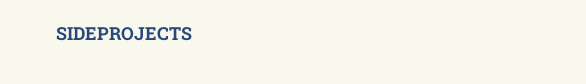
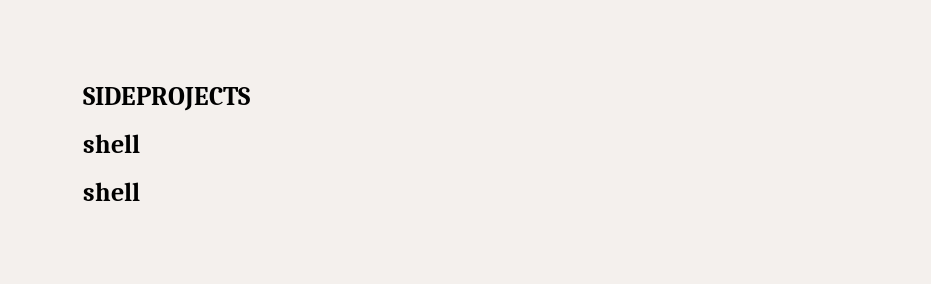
  SIDEPROJECTS
+ shell
+ shell

